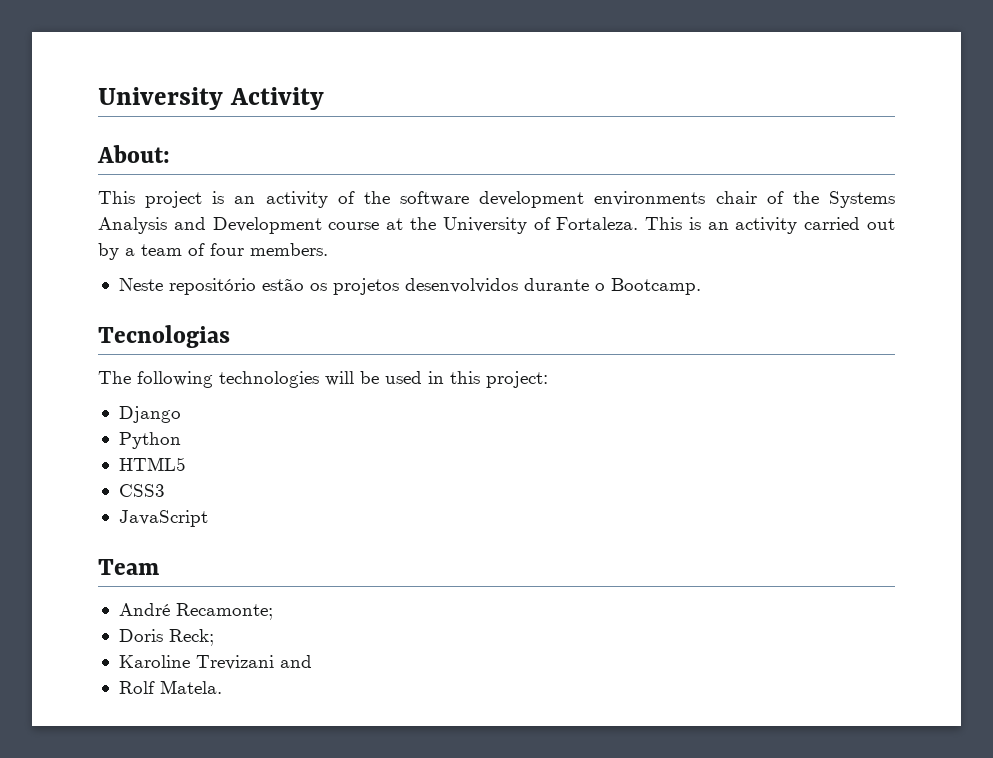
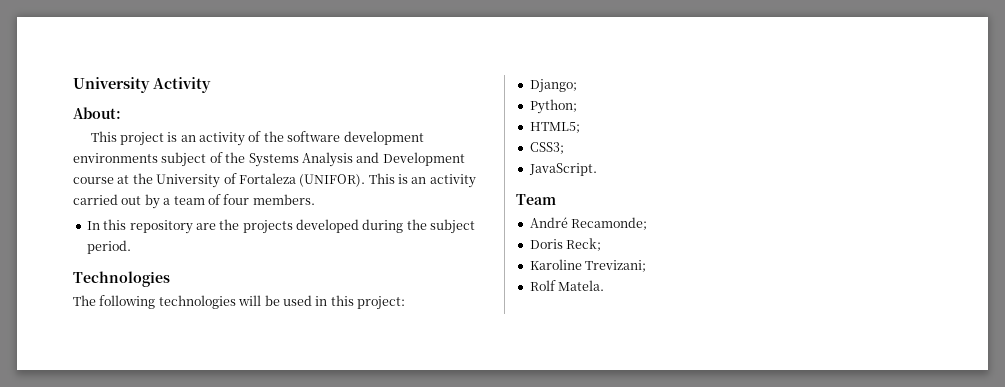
- This project is an activity of the software development environments chair of the Systems Analysis and Development course at the University of Fortaleza.
+ This project is an activity of the software development environments subject of the Systems Analysis and Development course at the University of Fortaleza (UNIFOR).
- Neste repositório estão os projetos desenvolvidos durante o Bootcamp.
- Tecnologias
+ In this repository are the projects developed during the subject period.
+ Technologies
- Django
- Python
- HTML5
- CSS3
- JavaScript
+ Django;
+ Python;
+ HTML5;
+ CSS3;
+ JavaScript.
- André Recamonte;
+ André Recamonde;
- Karoline Trevizani and
+ Karoline Trevizani;

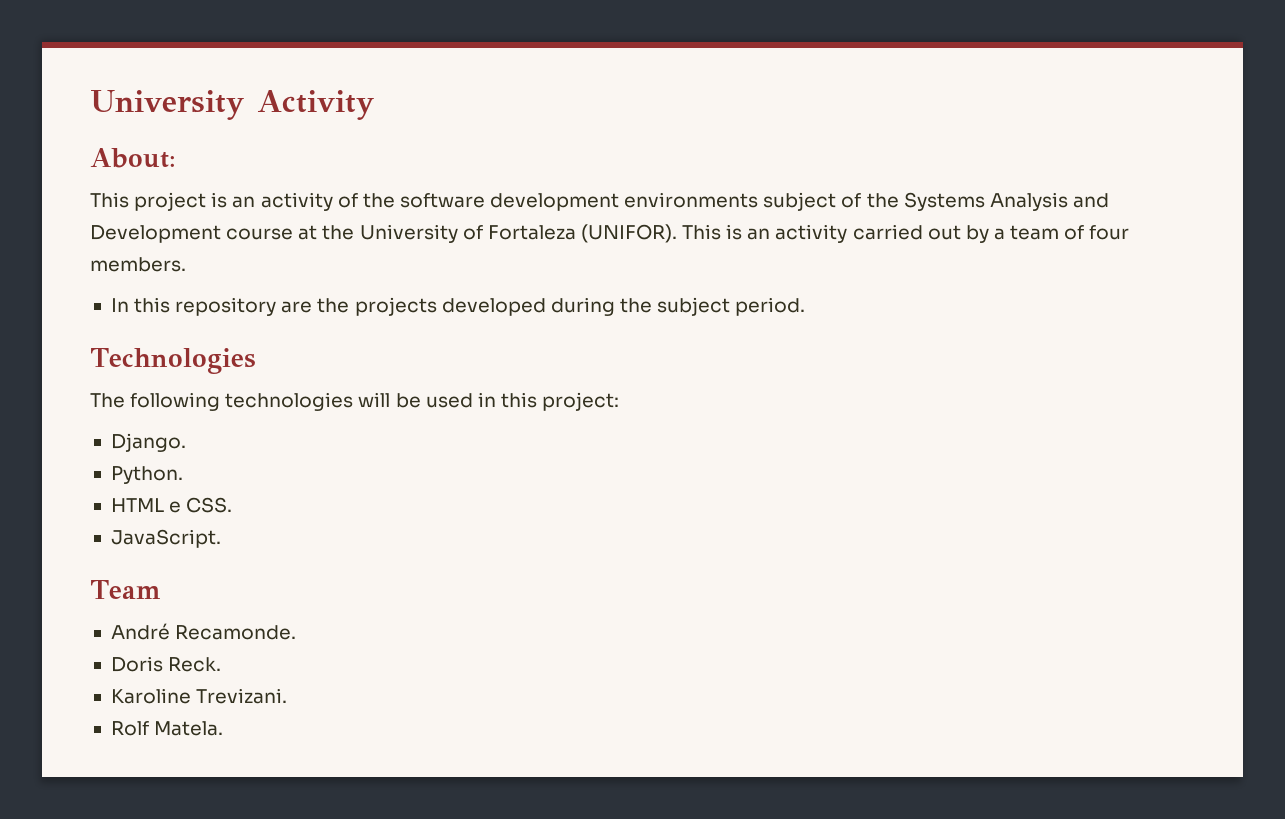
- Django;
- Python;
- HTML5;
- CSS3;
+ Django.
+ Python.
+ HTML e CSS.
- André Recamonde;
+ André Recamonde.
- Doris Reck;
+ Doris Reck.
- Karoline Trevizani;
+ Karoline Trevizani.

